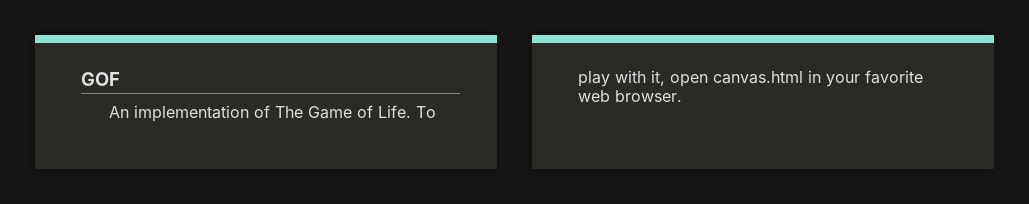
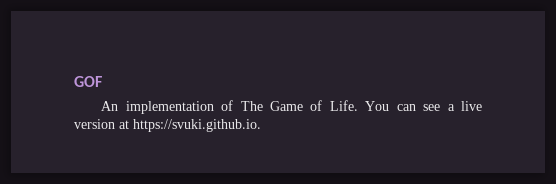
- To play with it, open canvas.html in your favorite web browser.
+ You can see a live version at https://svuki.github.io.

